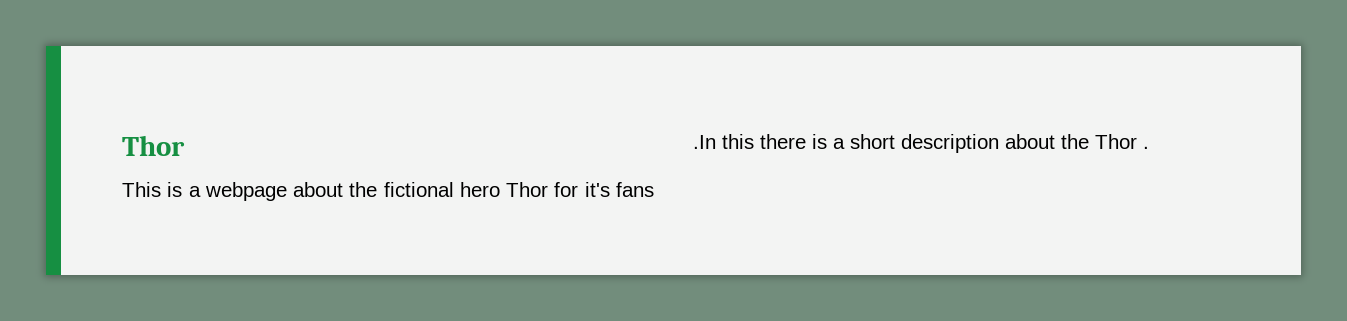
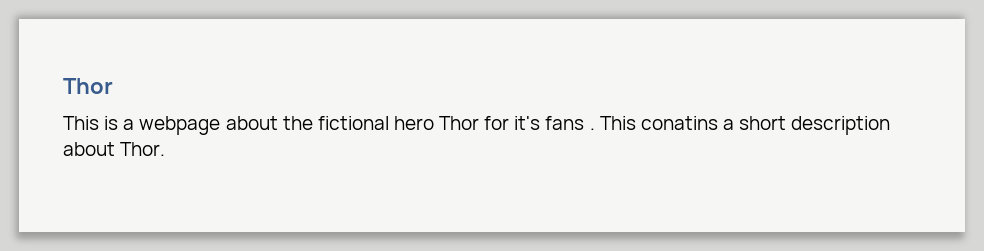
- This is a webpage about the fictional hero Thor for it's fans .In this there is a short description about the Thor .
+ This is a webpage about the fictional hero Thor for it's fans . This conatins a short description about Thor.

